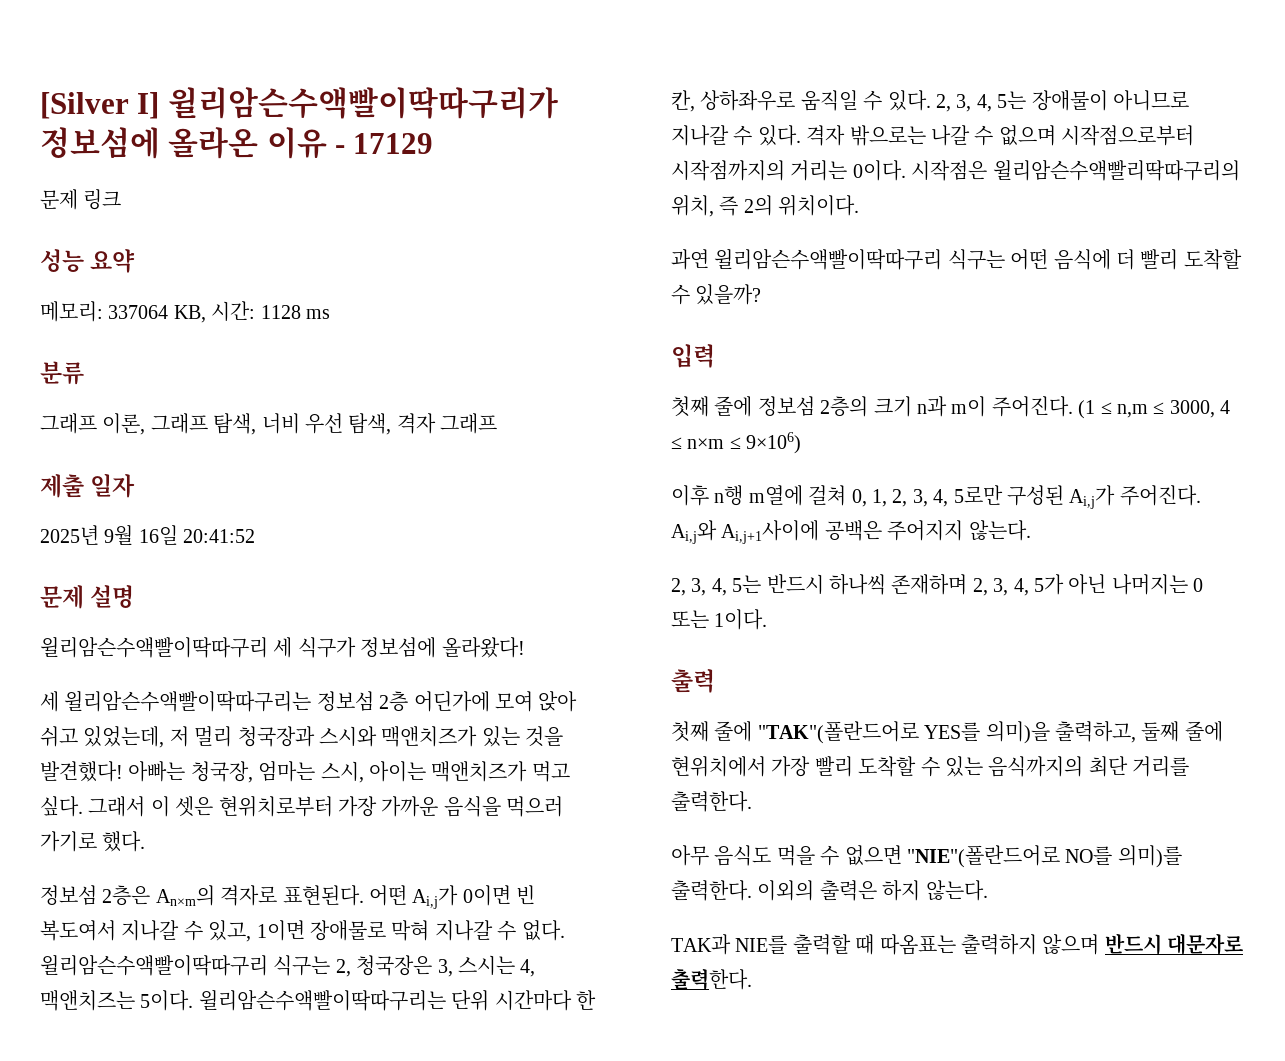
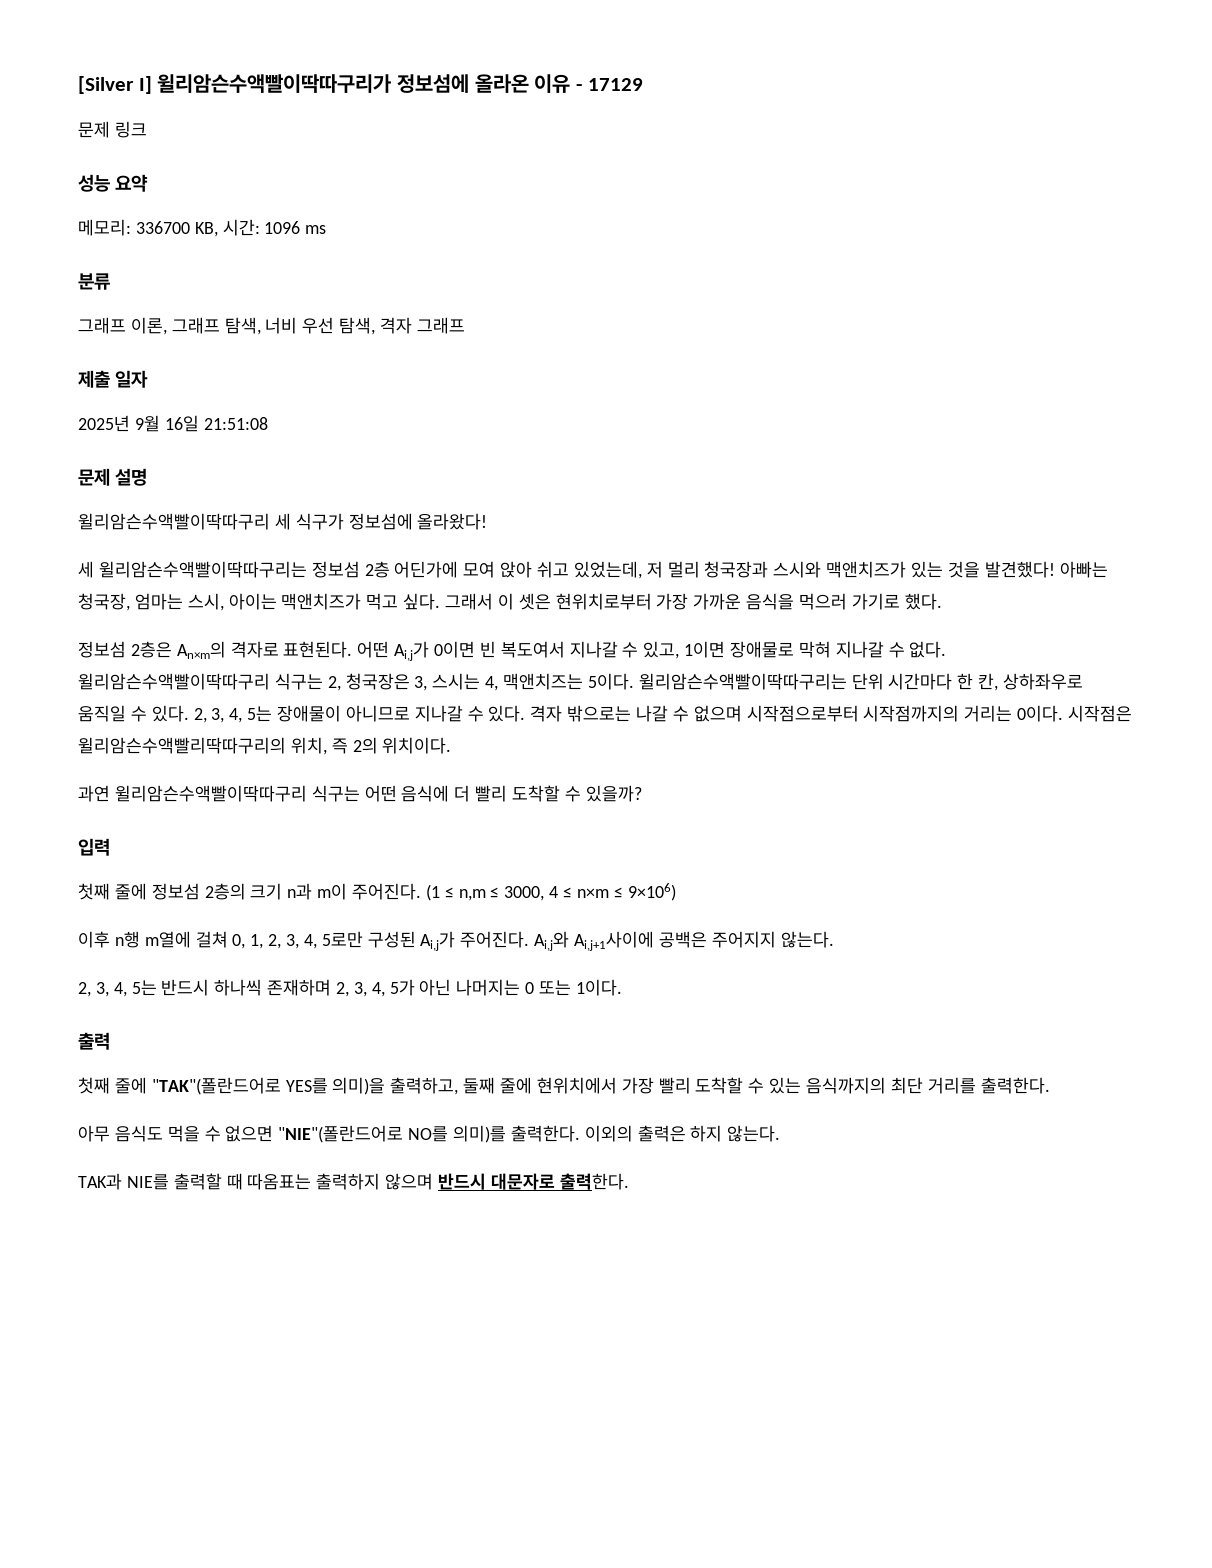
- 메모리: 337064 KB, 시간: 1128 ms
+ 메모리: 336700 KB, 시간: 1096 ms
- 2025년 9월 16일 20:41:52
+ 2025년 9월 16일 21:51:08

